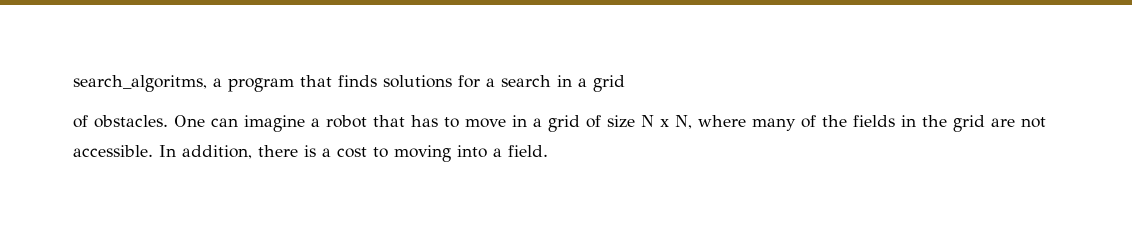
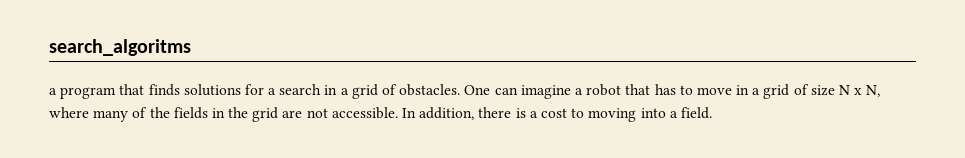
- search_algoritms, a program that finds solutions for a search in a grid
- of obstacles.
+ search_algoritms
+ a program that finds solutions for a search in a grid of obstacles.

